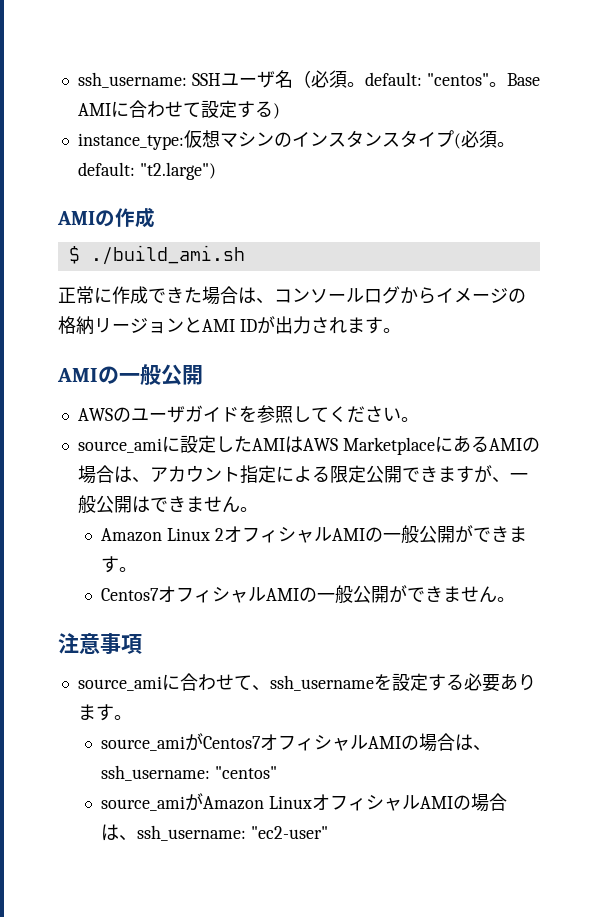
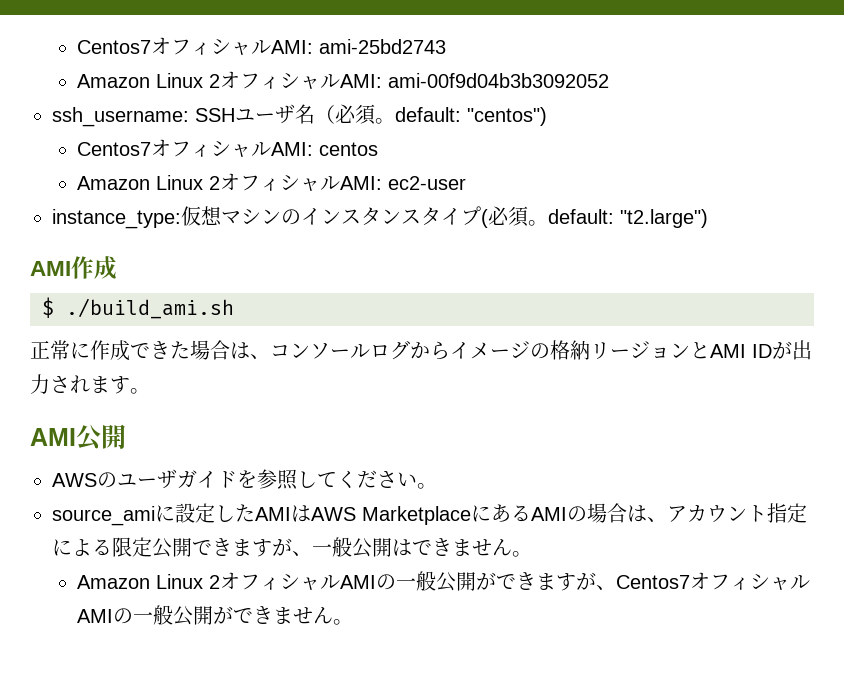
+ Centos7オフィシャルAMI: ami-25bd2743
+ Amazon Linux 2オフィシャルAMI: ami-00f9d04b3b3092052
- ssh_username: SSHユーザ名（必須。default: "centos"。Base AMIに合わせて設定する)
+ ssh_username: SSHユーザ名（必須。default: "centos")
+ Centos7オフィシャルAMI: centos
+ Amazon Linux 2オフィシャルAMI: ec2-user
- AMIの作成
+ AMI作成
  正常に作成できた場合は、コンソールログからイメージの格納リージョンとAMI IDが出力されます。
- AMIの一般公開
+ AMI公開
- Amazon Linux 2オフィシャルAMIの一般公開ができます。
- Centos7オフィシャルAMIの一般公開ができません。
+ Amazon Linux 2オフィシャルAMIの一般公開ができますが、Centos7オフィシャルAMIの一般公開ができません。
- 注意事項
- source_amiに合わせて、ssh_usernameを設定する必要あります。
- source_amiがCentos7オフィシャルAMIの場合は、ssh_username: "centos"
- source_amiがAmazon LinuxオフィシャルAMIの場合は、ssh_username: "ec2-user"

